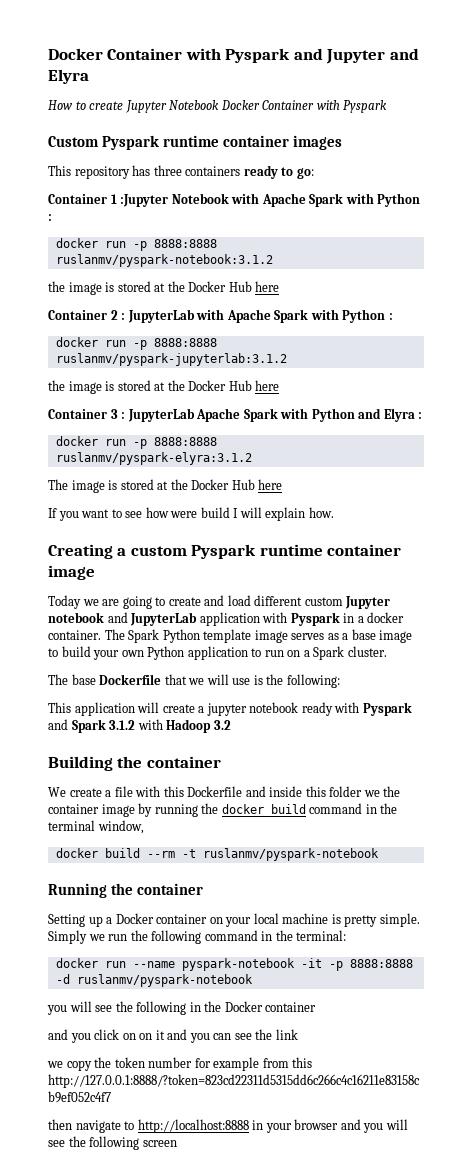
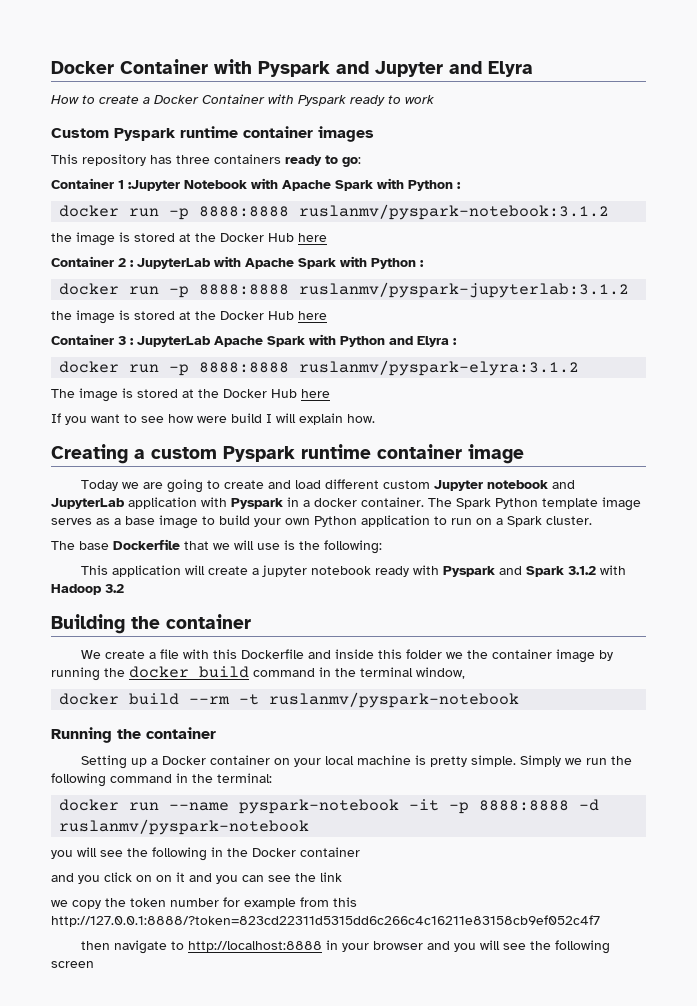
- How to create Jupyter Notebook Docker Container with Pyspark
+ How to create a Docker Container with Pyspark ready to work

